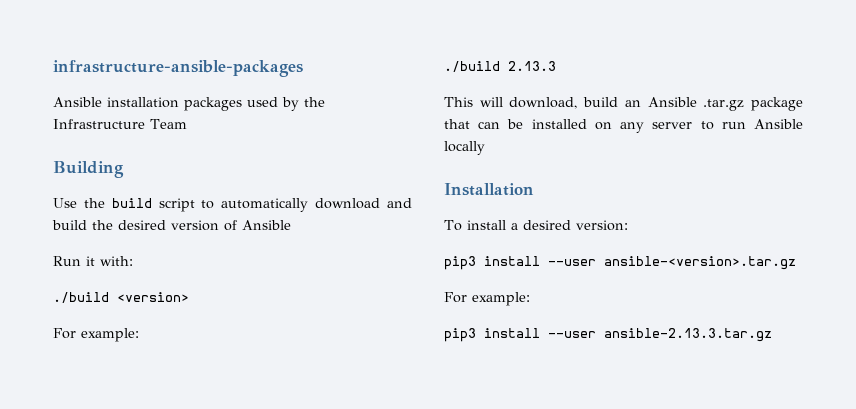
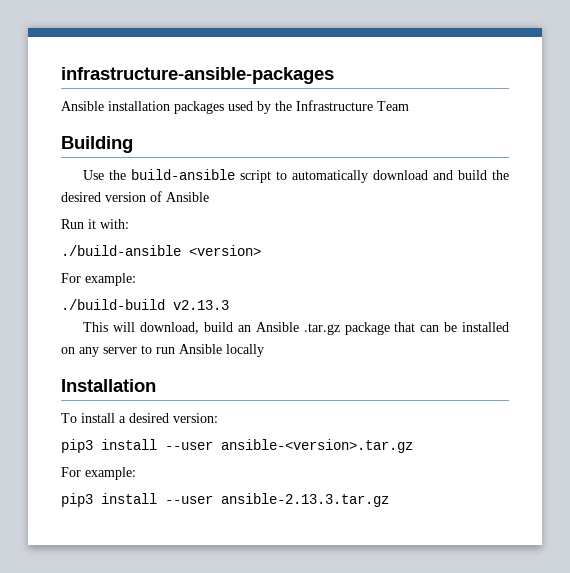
- Use the build script to automatically download and build the desired version of Ansible
+ Use the build-ansible script to automatically download and build the desired version of Ansible
- ./build <version>
+ ./build-ansible <version>
- ./build 2.13.3
+ ./build-build v2.13.3

